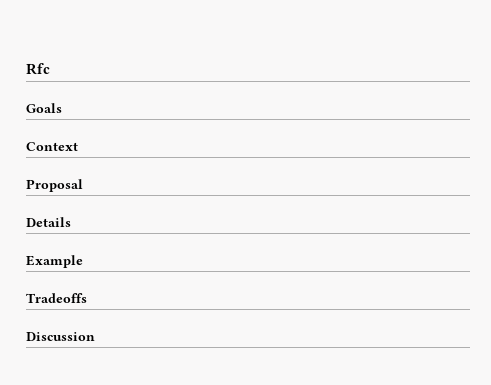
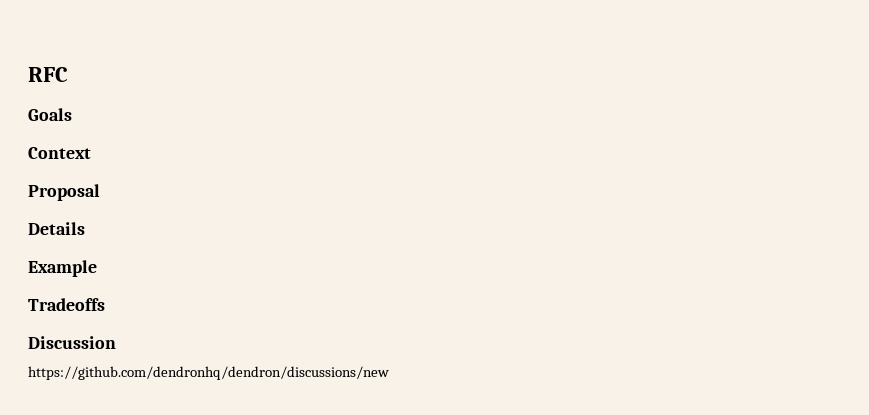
- Rfc
+ RFC
+ https://github.com/dendronhq/dendron/discussions/new

